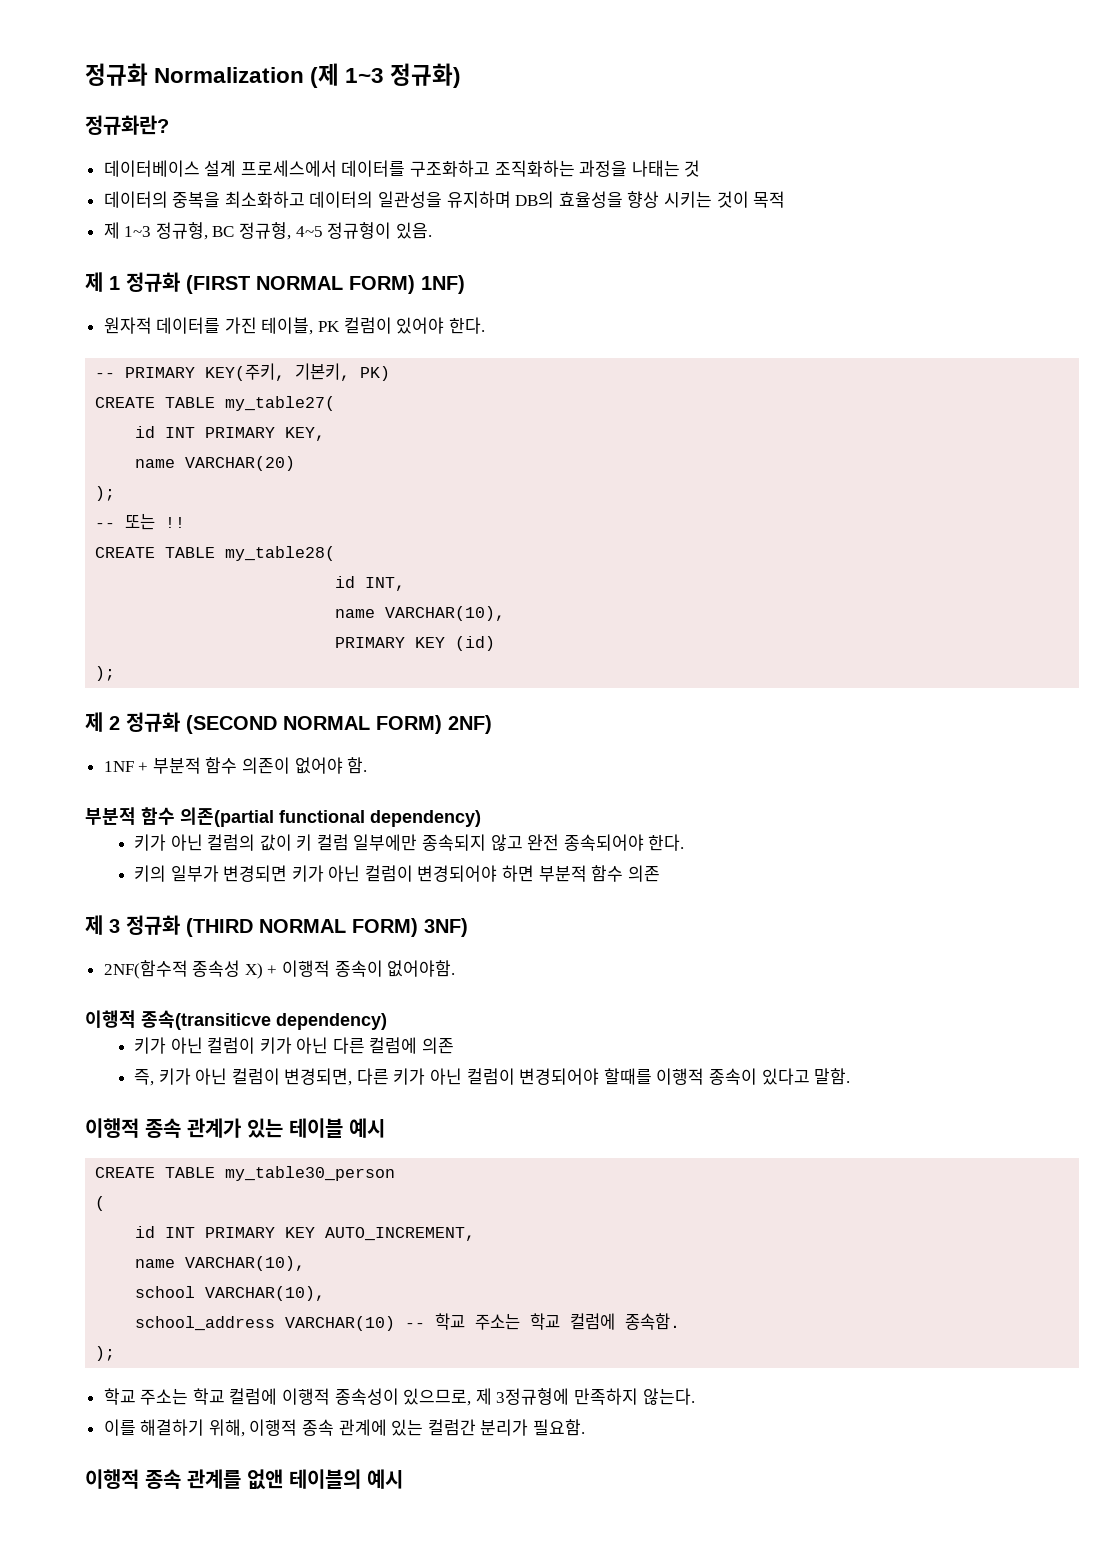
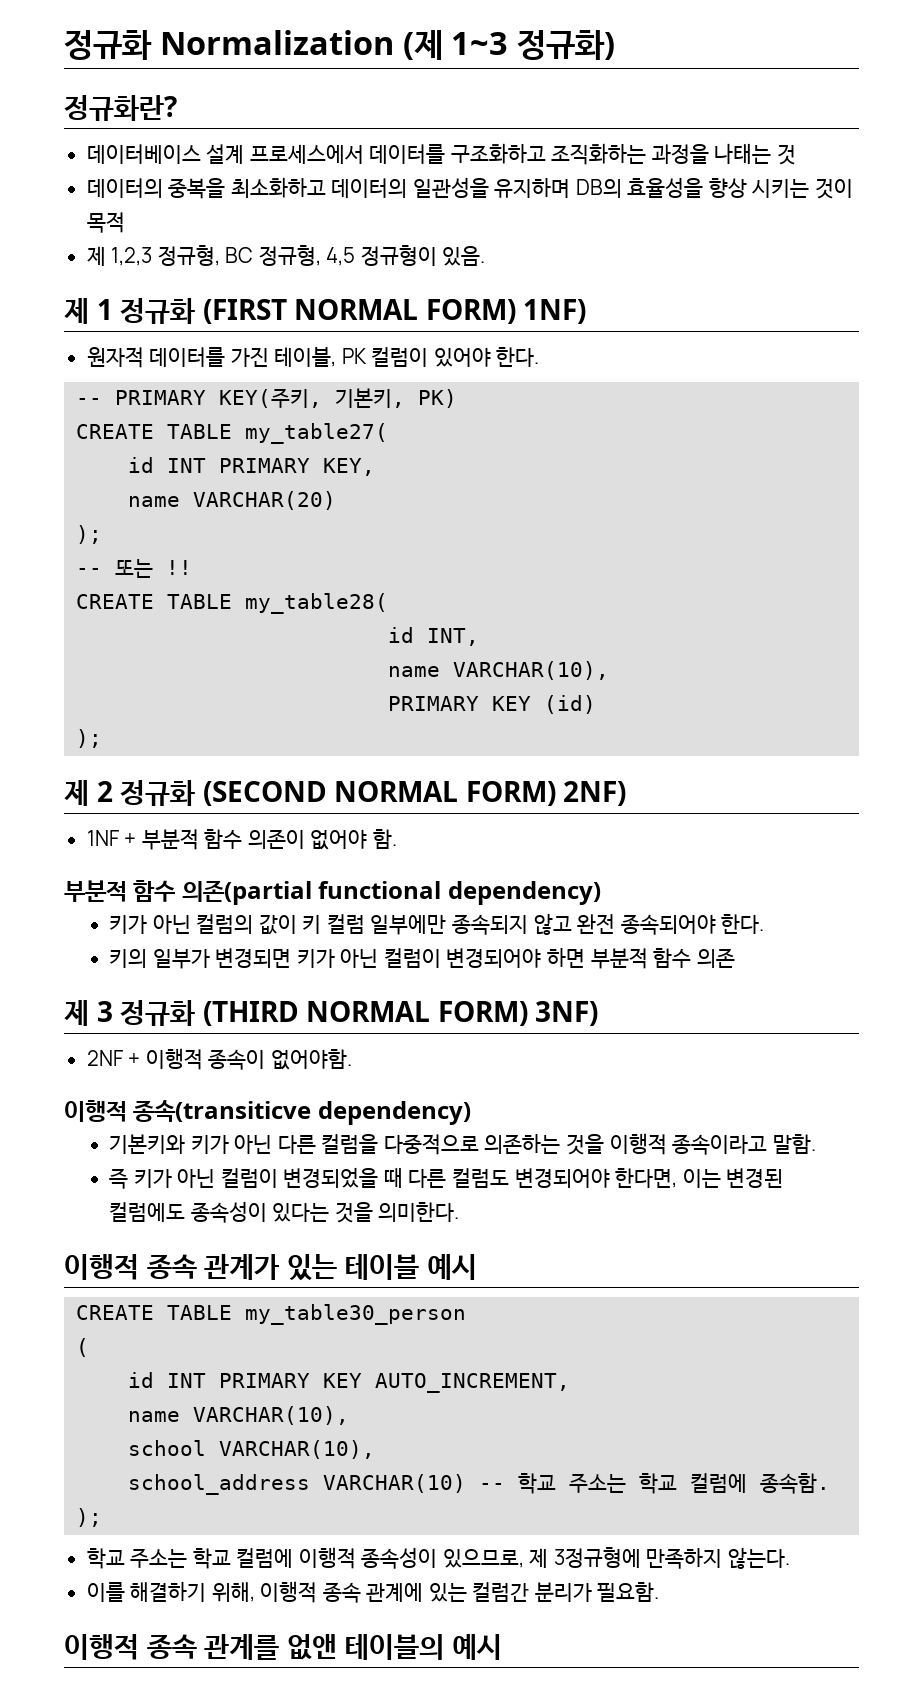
- 제 1~3 정규형, BC 정규형, 4~5 정규형이 있음.
+ 제 1,2,3 정규형, BC 정규형, 4,5 정규형이 있음.
- 2NF(함수적 종속성 X) + 이행적 종속이 없어야함.
+ 2NF + 이행적 종속이 없어야함.
- 키가 아닌 컬럼이 키가 아닌 다른 컬럼에 의존
- 즉, 키가 아닌 컬럼이 변경되면, 다른 키가 아닌 컬럼이 변경되어야 할때를 이행적 종속이 있다고 말함.
+ 기본키와 키가 아닌 다른 컬럼을 다중적으로 의존하는 것을 이행적 종속이라고 말함.
+ 즉 키가 아닌 컬럼이 변경되었을 때 다른 컬럼도 변경되어야 한다면, 이는 변경된 컬럼에도 종속성이 있다는 것을 의미한다.

